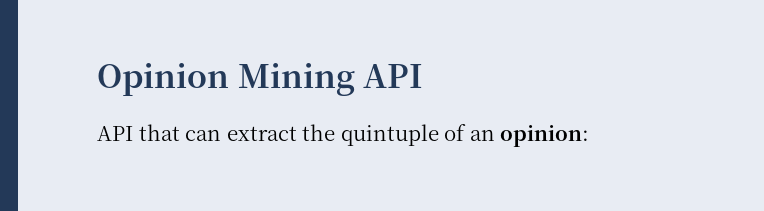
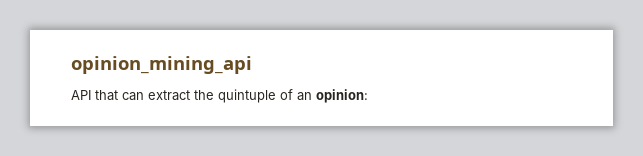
- Opinion Mining API
+ opinion_mining_api

